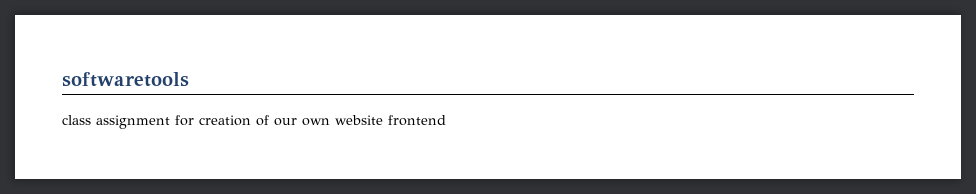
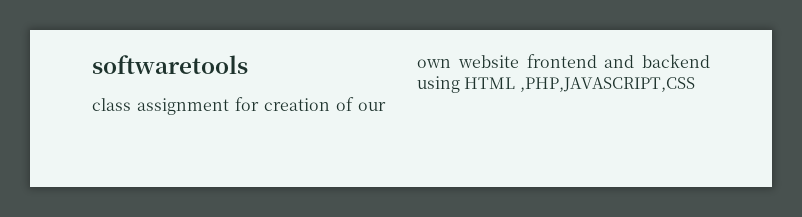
- class assignment for creation of our own website frontend
+ class assignment for creation of our own website frontend and backend using HTML ,PHP,JAVASCRIPT,CSS

